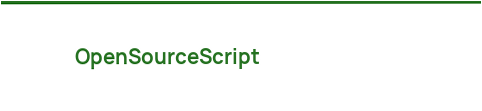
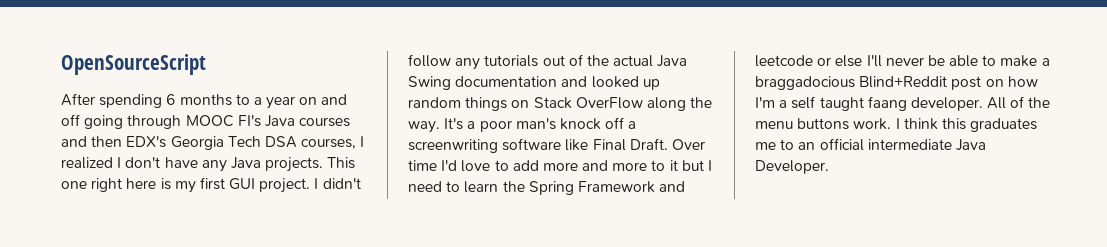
+ After spending 6 months to a year on and off going through MOOC FI's Java courses and then EDX's Georgia Tech DSA courses, I realized I don't have any Java projects. This one right here is my first GUI project. I didn't follow any tutorials out of the actual Java Swing documentation and looked up random things on Stack OverFlow along the way. It's a poor man's knock off a screenwriting software like Final Draft. Over time I'd love to add more and more to it but I need to learn the Spring Framework and leetcode or else I'll never be able to make a braggadocious Blind+Reddit post on how I'm a self taught faang developer. All of the menu buttons work. I think this graduates me to an official intermediate Java Developer.

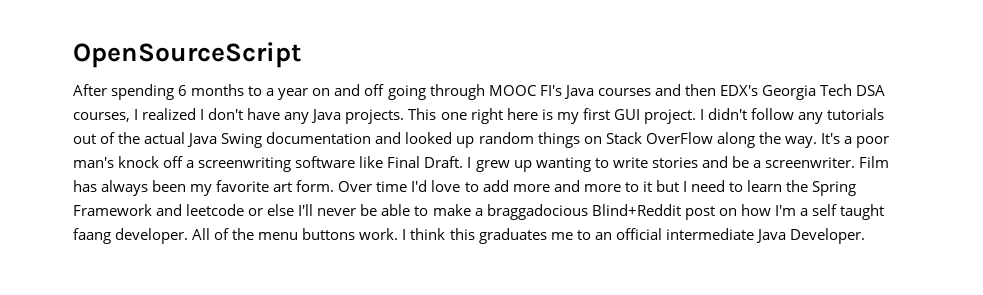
+ I grew up wanting to write stories and be a screenwriter. Film has always been my favorite art form.

